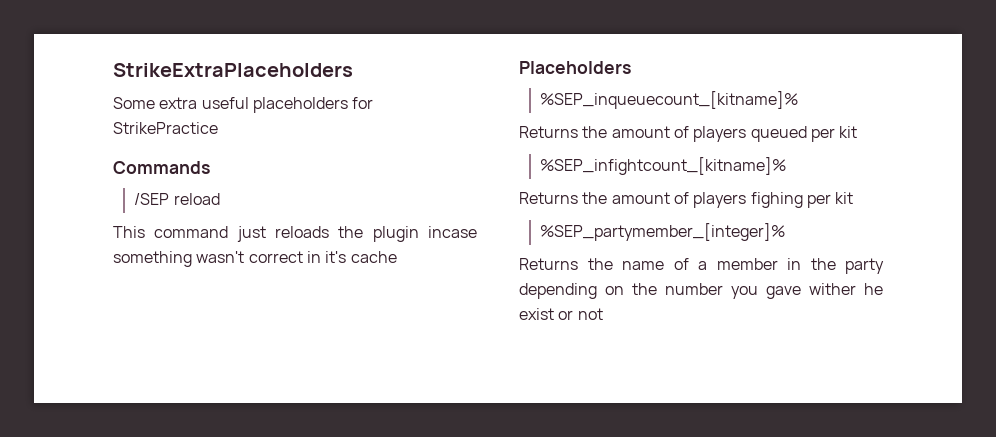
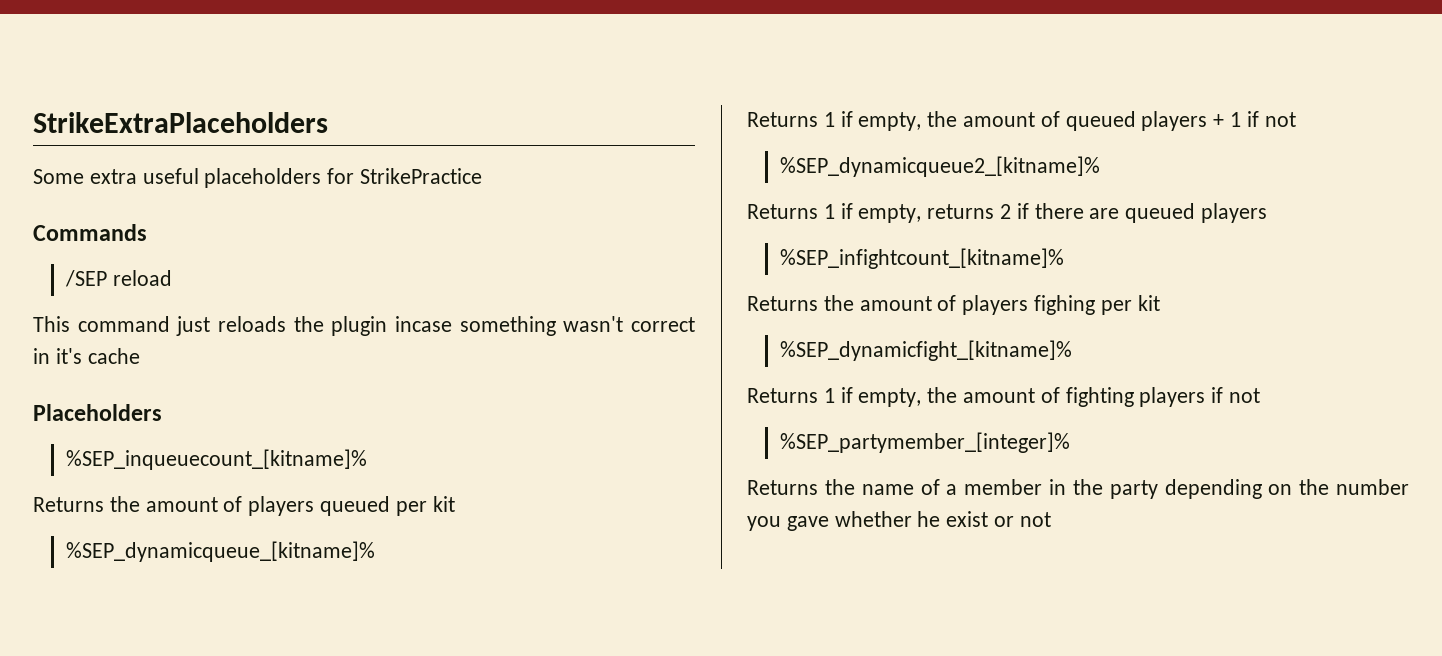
+ %SEP_dynamicqueue_[kitname]%
+ Returns 1 if empty, the amount of queued players + 1 if not
+ %SEP_dynamicqueue2_[kitname]%
+ Returns 1 if empty, returns 2 if there are queued players
+ %SEP_dynamicfight_[kitname]%
+ Returns 1 if empty, the amount of fighting players if not
- Returns the name of a member in the party depending on the number you gave wither he exist or not
+ Returns the name of a member in the party depending on the number you gave whether he exist or not

